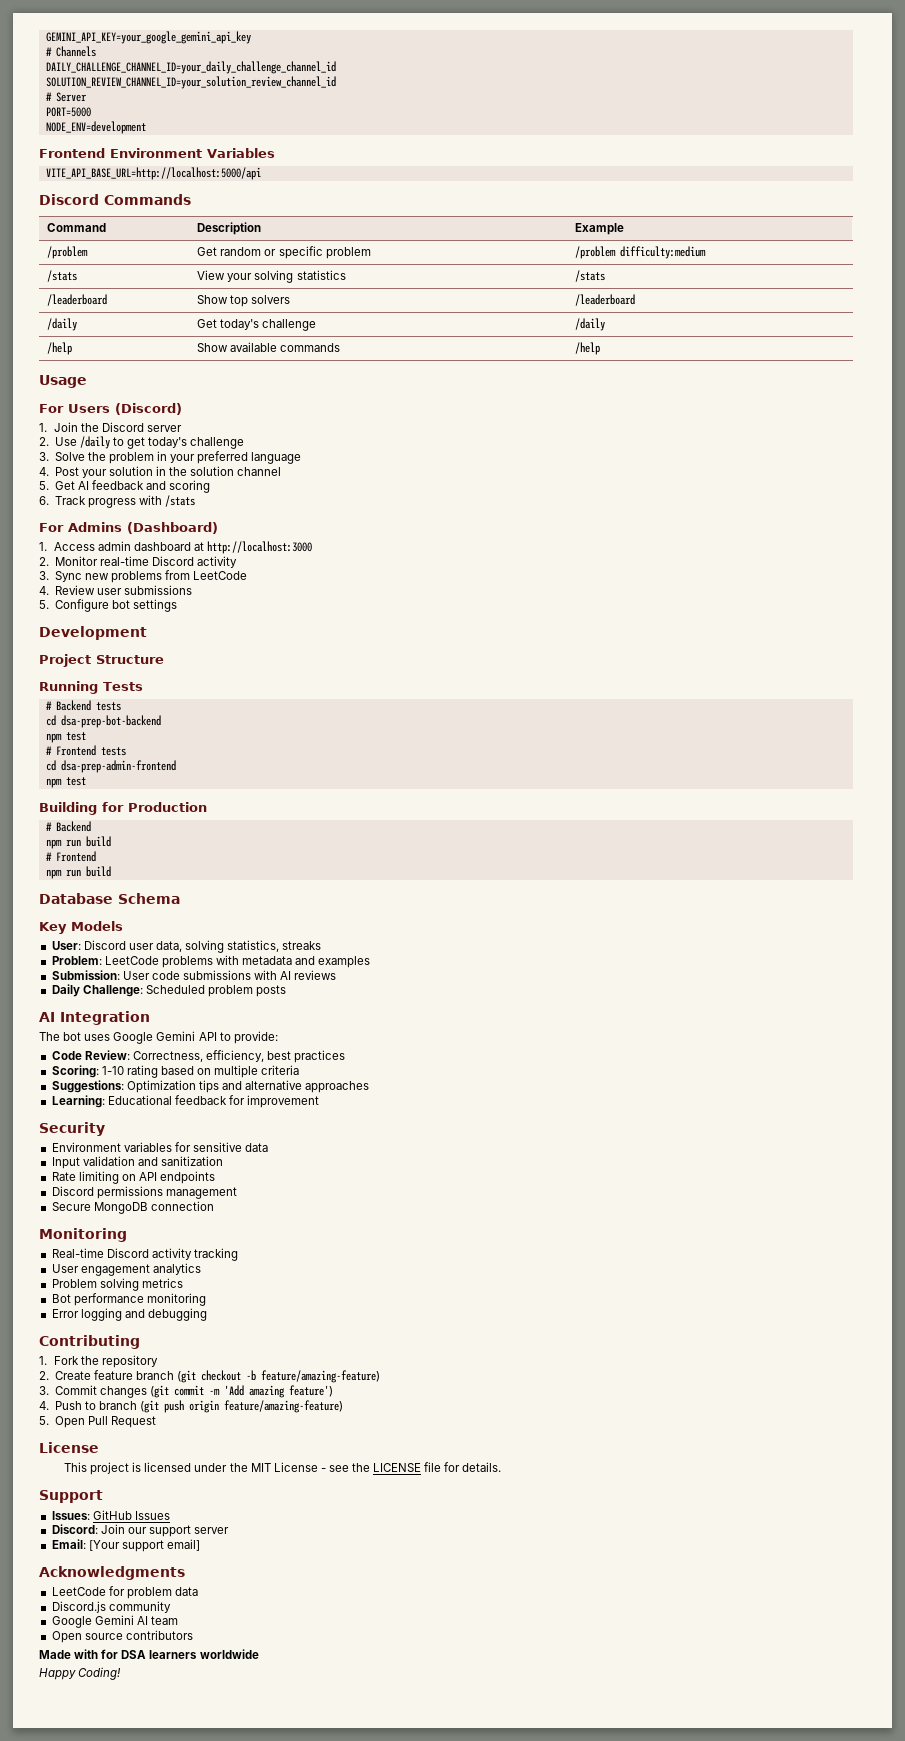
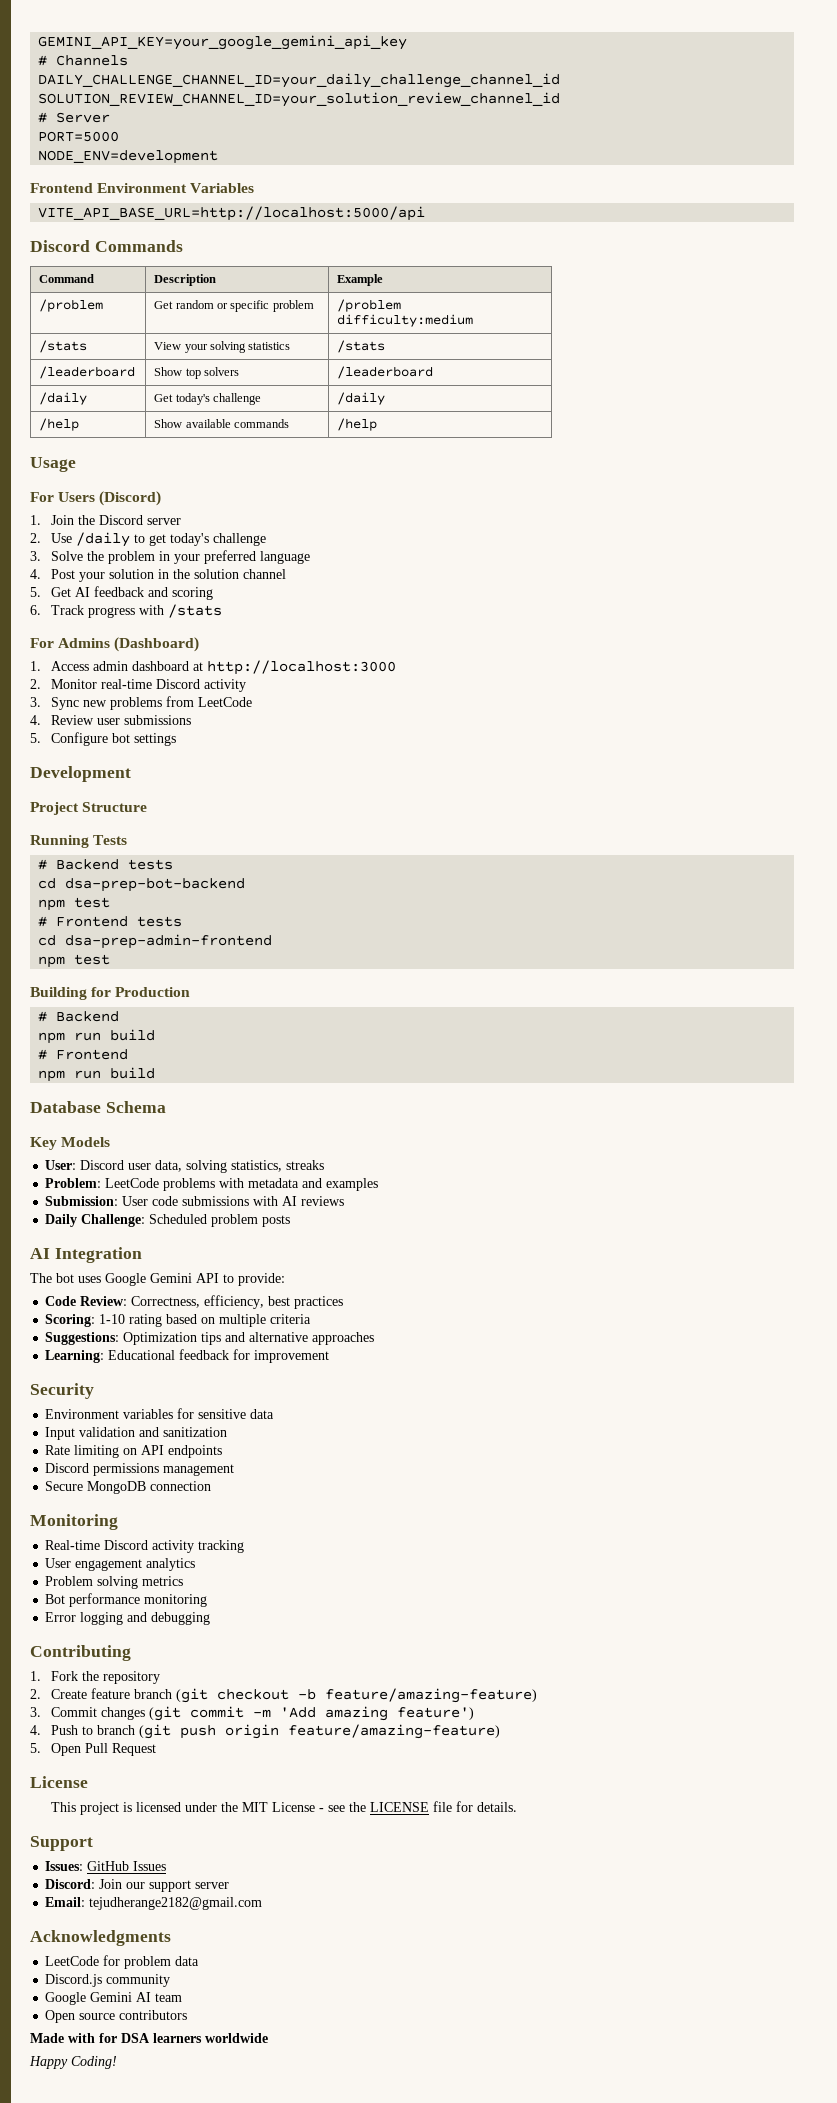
- Email: [Your support email]
+ Email: tejudherange2182@gmail.com

